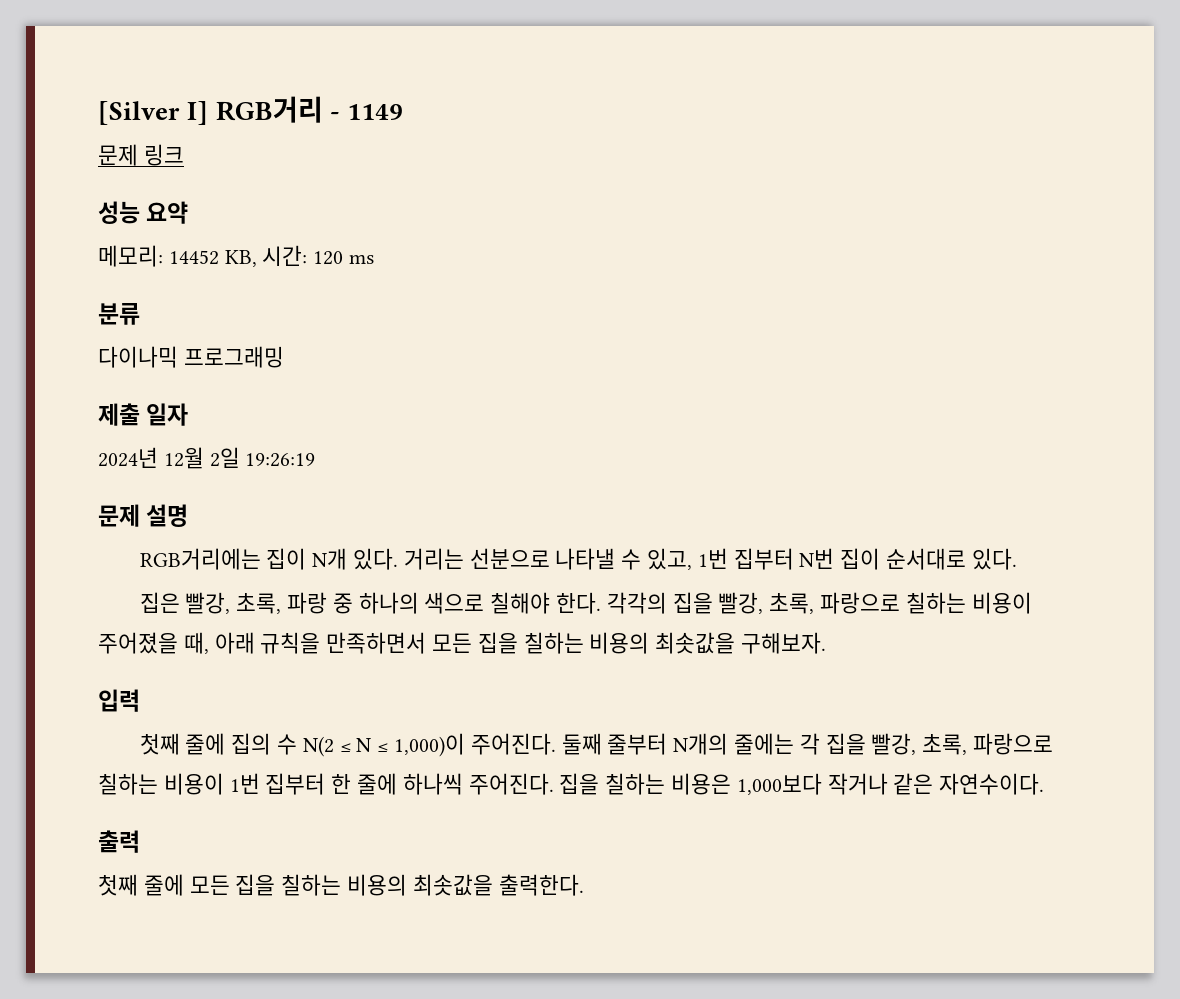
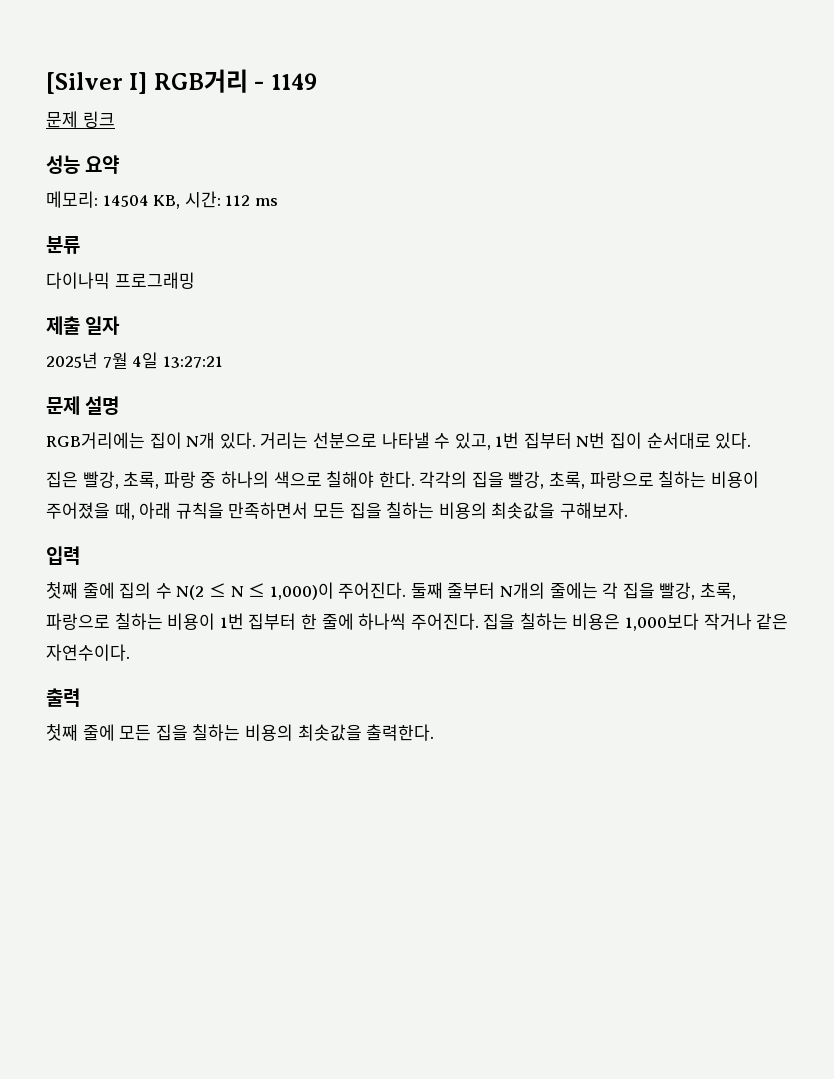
- 메모리: 14452 KB, 시간: 120 ms
+ 메모리: 14504 KB, 시간: 112 ms
- 2024년 12월 2일 19:26:19
+ 2025년 7월 4일 13:27:21

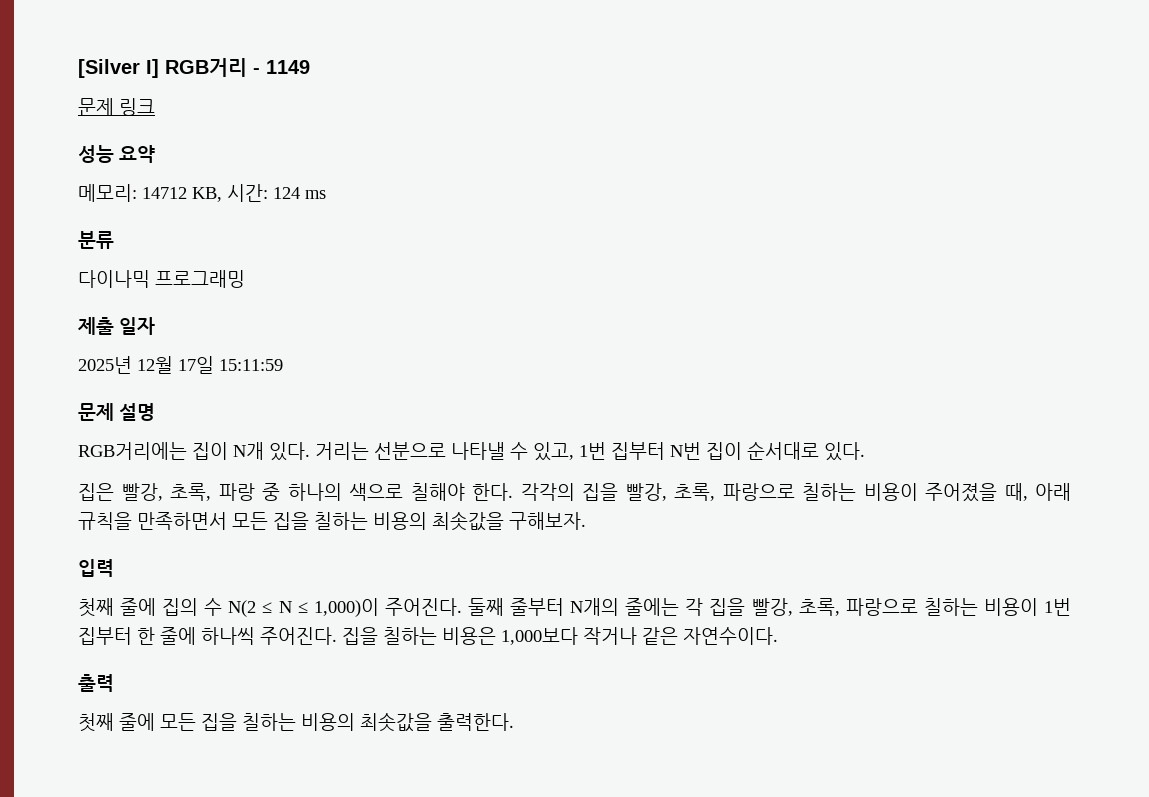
- 메모리: 14504 KB, 시간: 112 ms
+ 메모리: 14712 KB, 시간: 124 ms
- 2025년 7월 4일 13:27:21
+ 2025년 12월 17일 15:11:59

